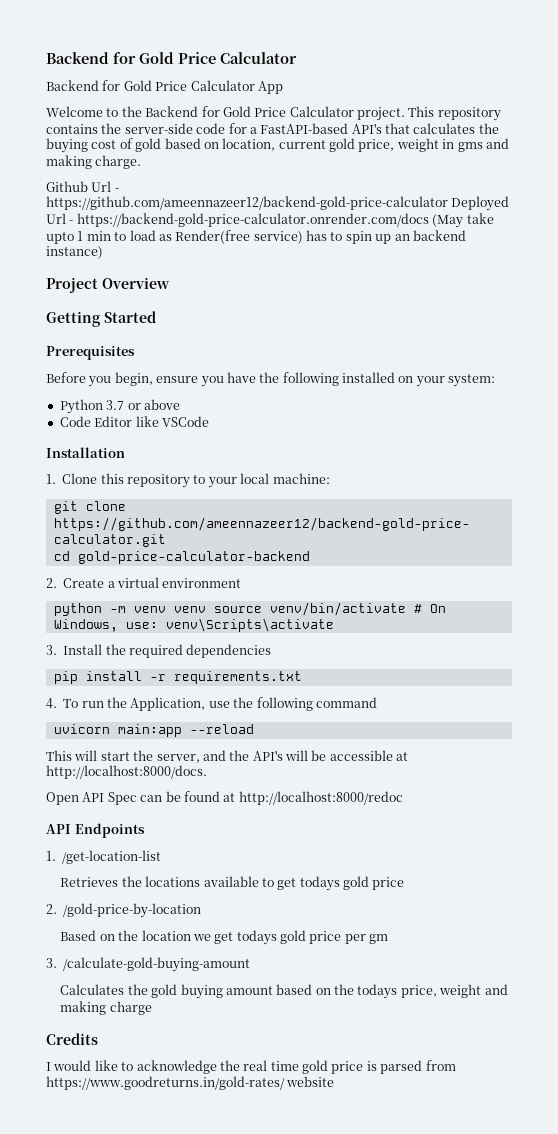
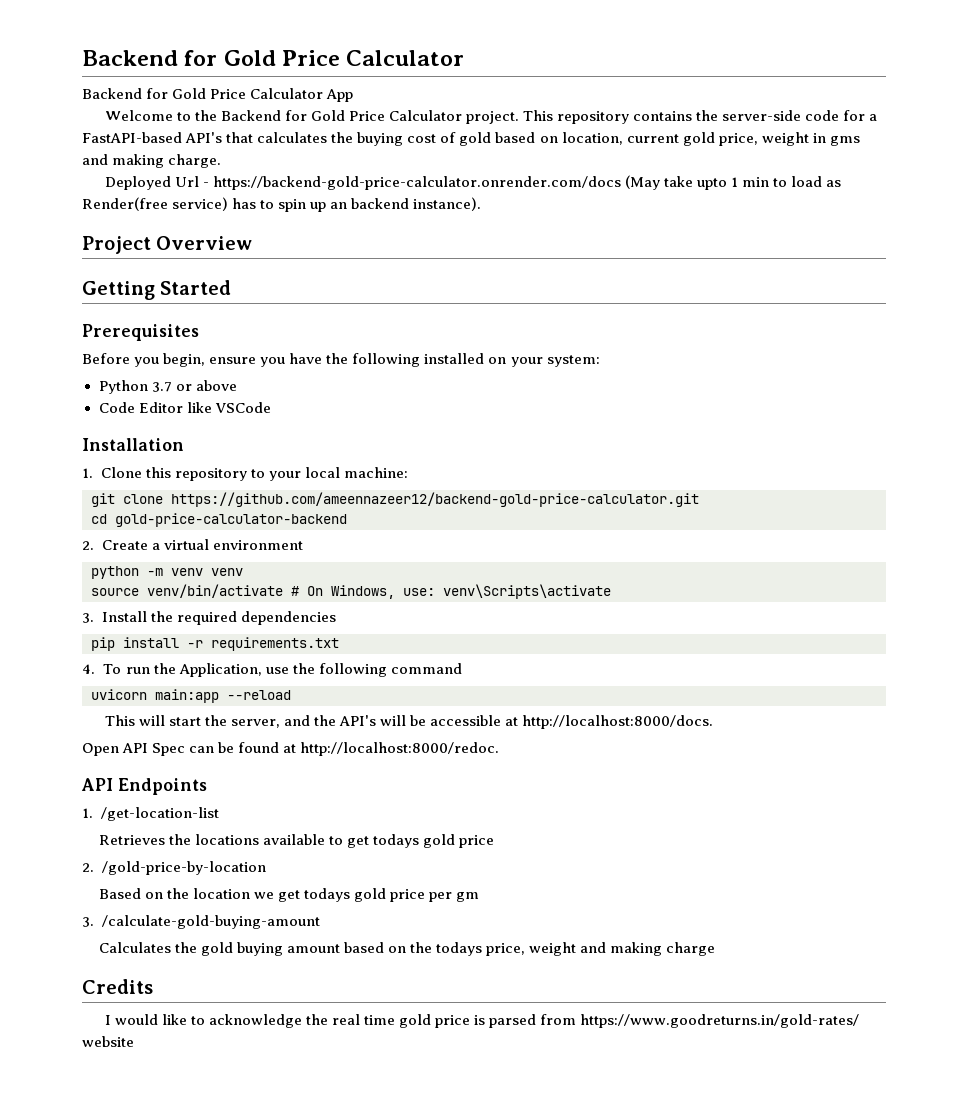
- Github Url - https://github.com/ameennazeer12/backend-gold-price-calculator Deployed Url - https://backend-gold-price-calculator.onrender.com/docs (May take upto 1 min to load as Render(free service) has to spin up an backend instance)
+ Deployed Url - https://backend-gold-price-calculator.onrender.com/docs (May take upto 1 min to load as Render(free service) has to spin up an backend instance).
- python -m venv venv source venv/bin/activate # On Windows, use: venv\Scripts\activate
+ python -m venv venv
+ source venv/bin/activate # On Windows, use: venv\Scripts\activate
- Open API Spec can be found at http://localhost:8000/redoc
+ Open API Spec can be found at http://localhost:8000/redoc.

